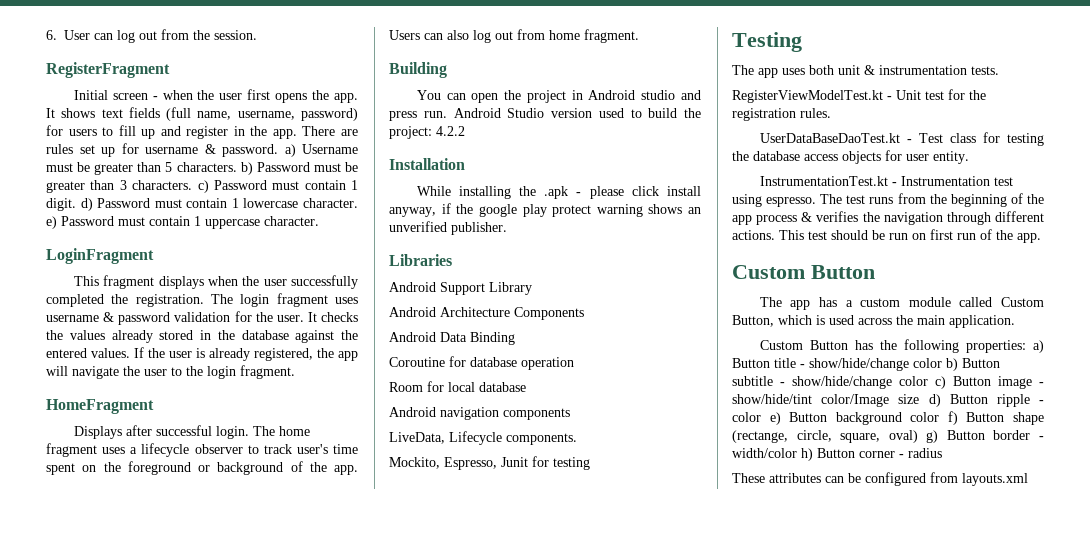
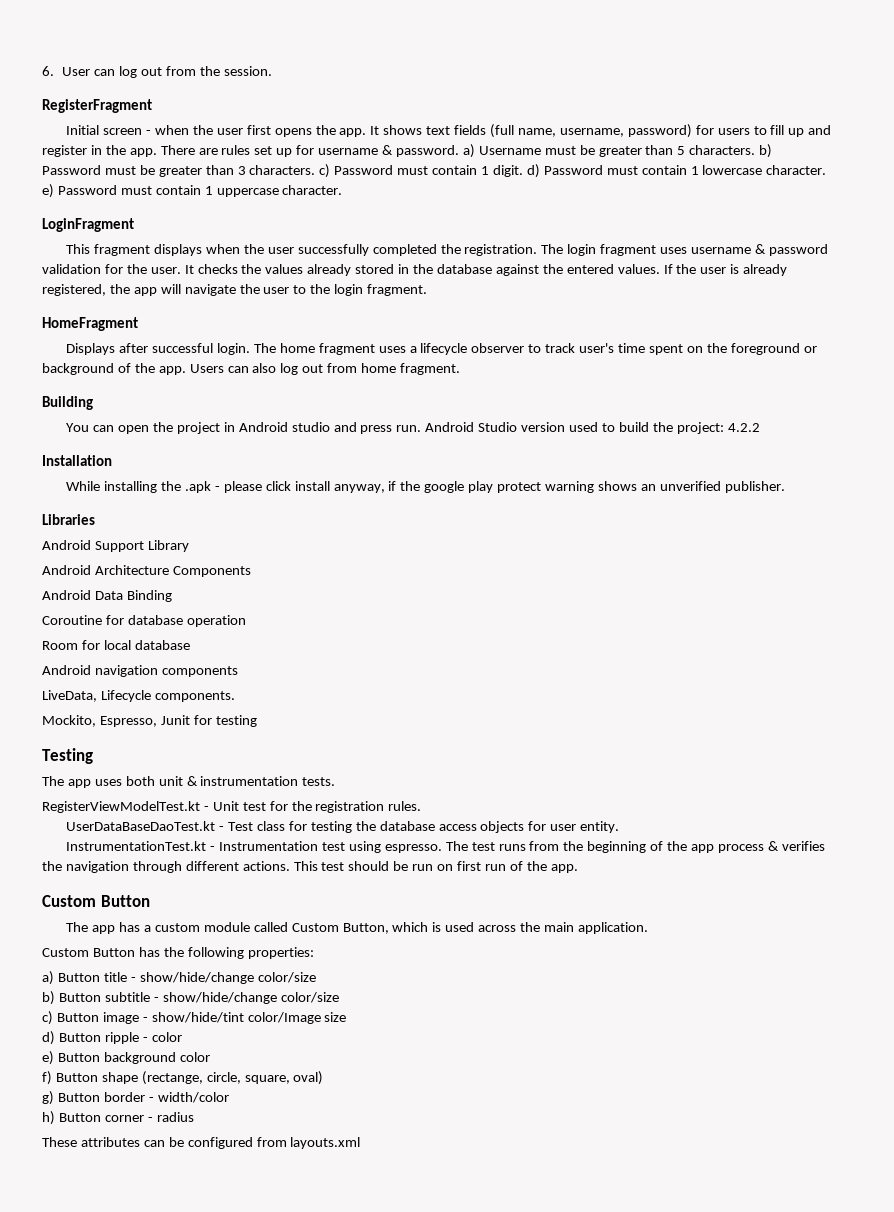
- Custom Button has the following properties: a) Button title - show/hide/change color b) Button subtitle - show/hide/change color c) Button image - show/hide/tint color/Image size d) Button ripple - color e) Button background color f) Button shape (rectange, circle, square, oval) g) Button border - width/color h) Button corner - radius
+ Custom Button has the following properties:
+ a) Button title - show/hide/change color/size
+ b) Button subtitle - show/hide/change color/size
+ c) Button image - show/hide/tint color/Image size
+ d) Button ripple - color
+ e) Button background color
+ f) Button shape (rectange, circle, square, oval)
+ g) Button border - width/color
+ h) Button corner - radius

